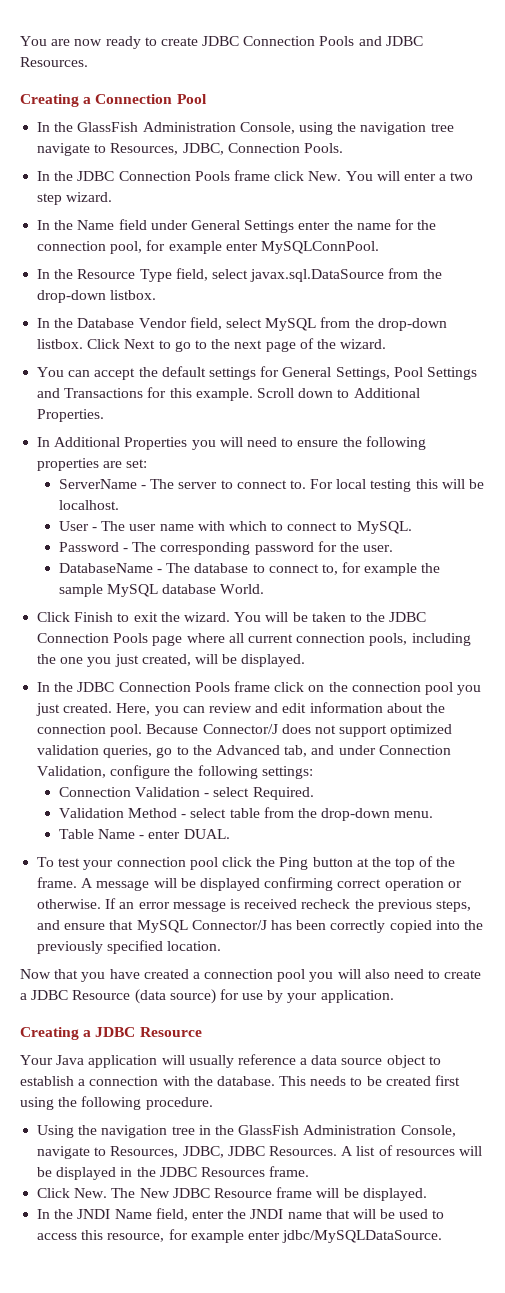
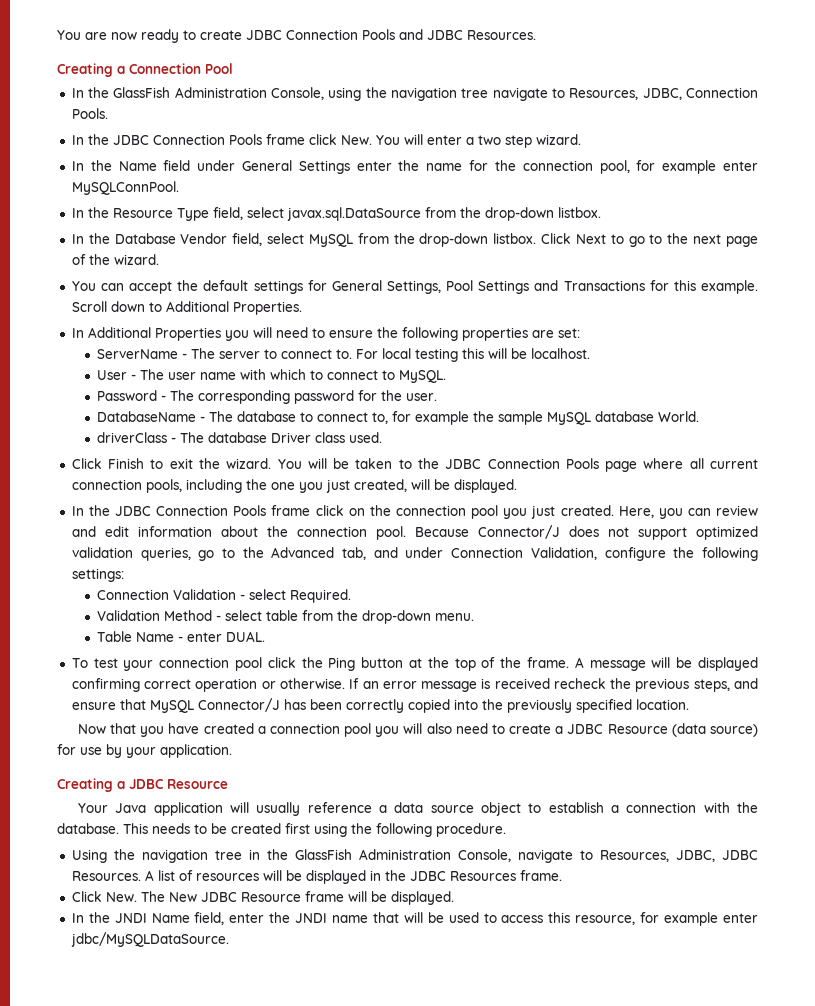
+ driverClass - The database Driver class used.

